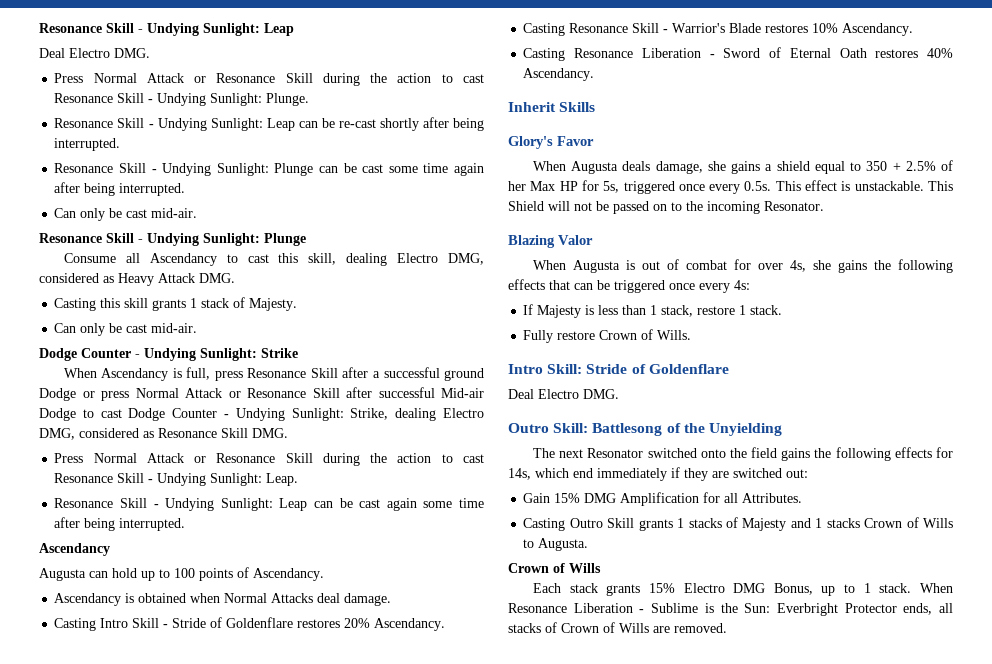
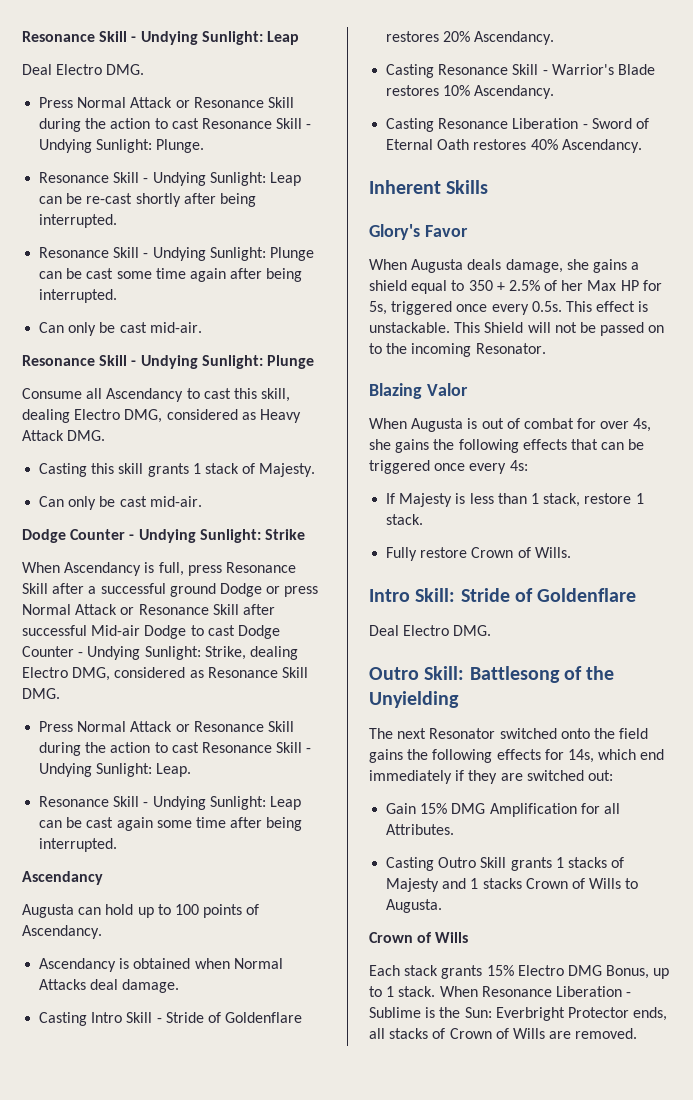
- Inherit Skills
+ Inherent Skills

